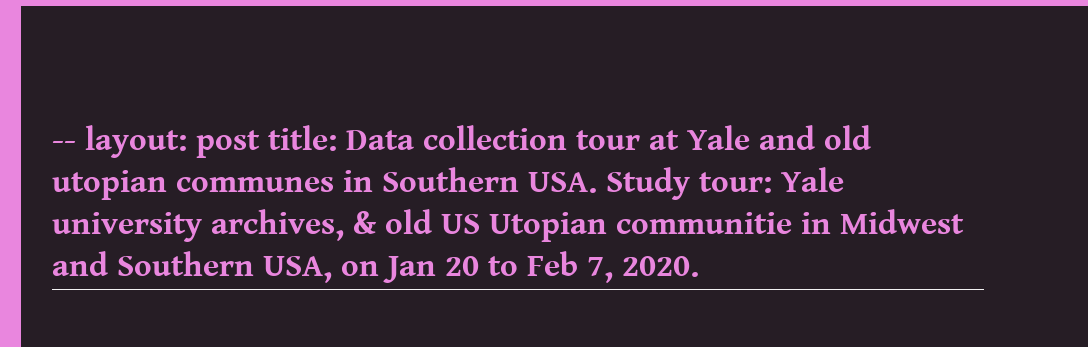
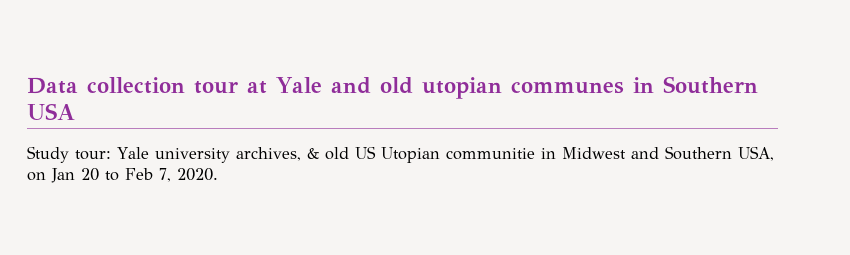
- -- layout: post title: Data collection tour at Yale and old utopian communes in Southern USA. Study tour: Yale university archives, & old US Utopian communitie in Midwest and Southern USA, on Jan 20 to Feb 7, 2020.
+ Data collection tour at Yale and old utopian communes in Southern USA
+ Study tour: Yale university archives, & old US Utopian communitie in Midwest and Southern USA, on Jan 20 to Feb 7, 2020.

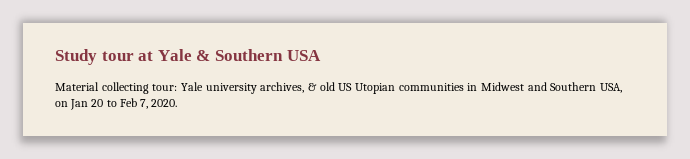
- Data collection tour at Yale and old utopian communes in Southern USA
+ Study tour at Yale & Southern USA
- Study tour: Yale university archives, & old US Utopian communitie in Midwest and Southern USA, on Jan 20 to Feb 7, 2020.
+ Material collecting tour: Yale university archives, & old US Utopian communities in Midwest and Southern USA, on Jan 20 to Feb 7, 2020.

